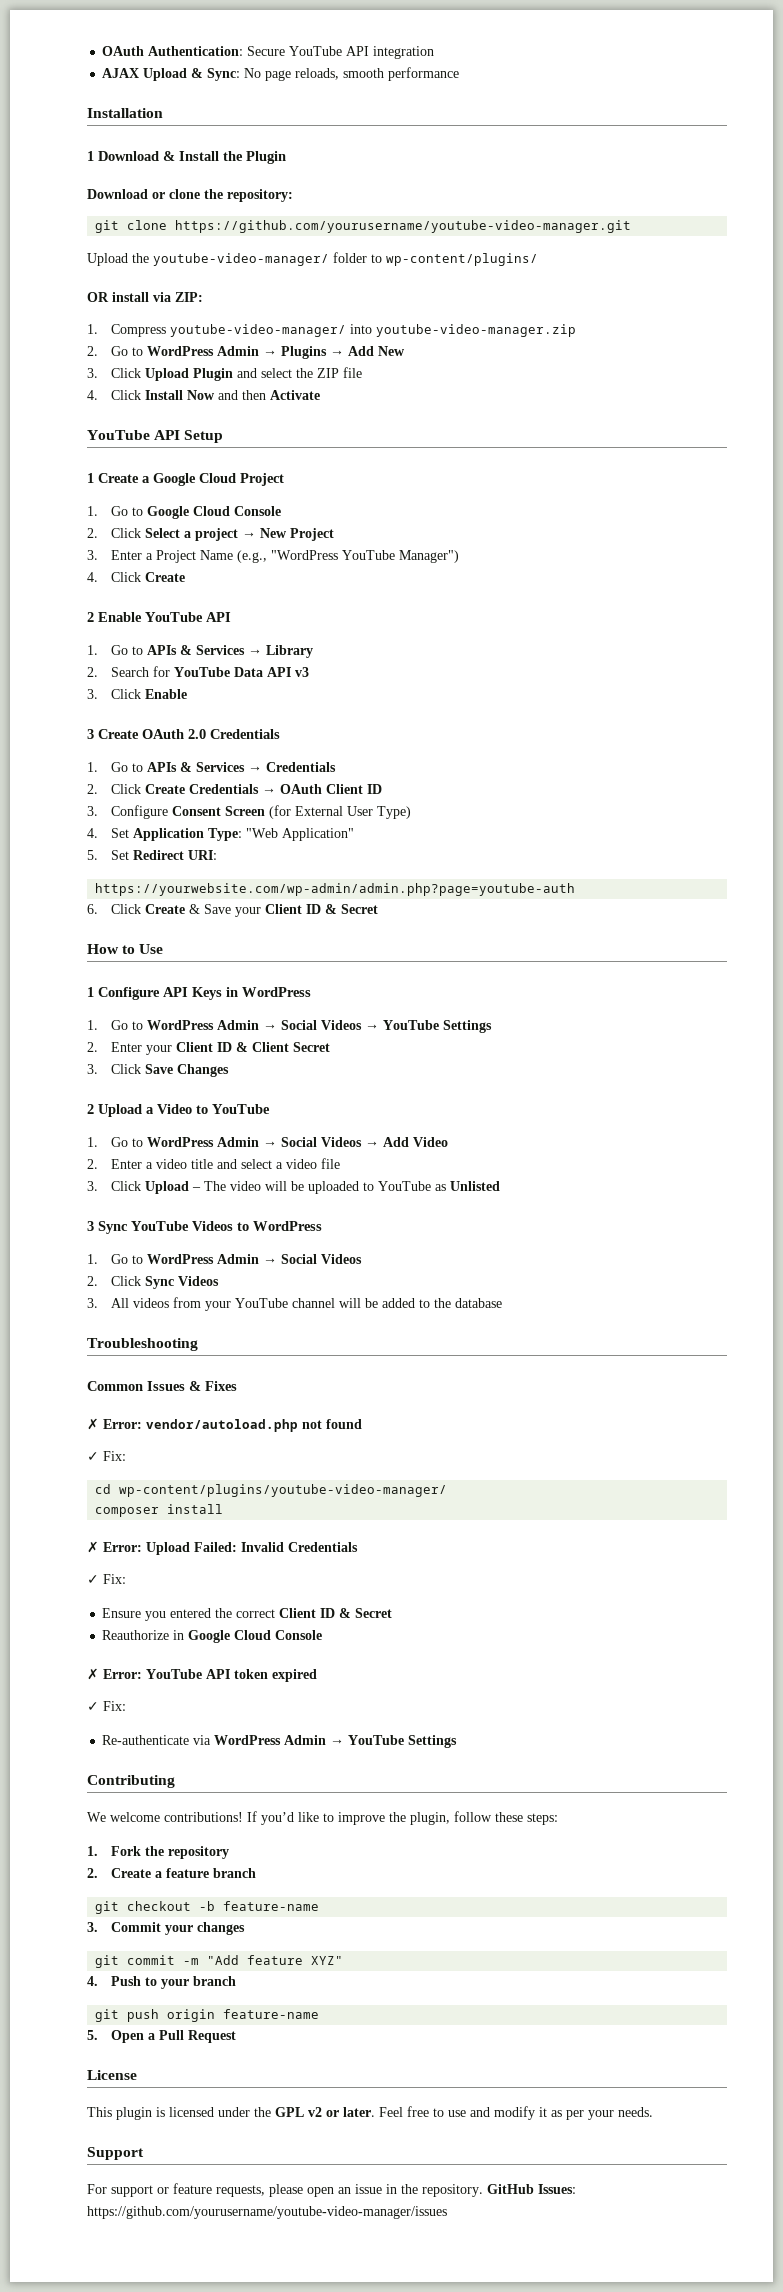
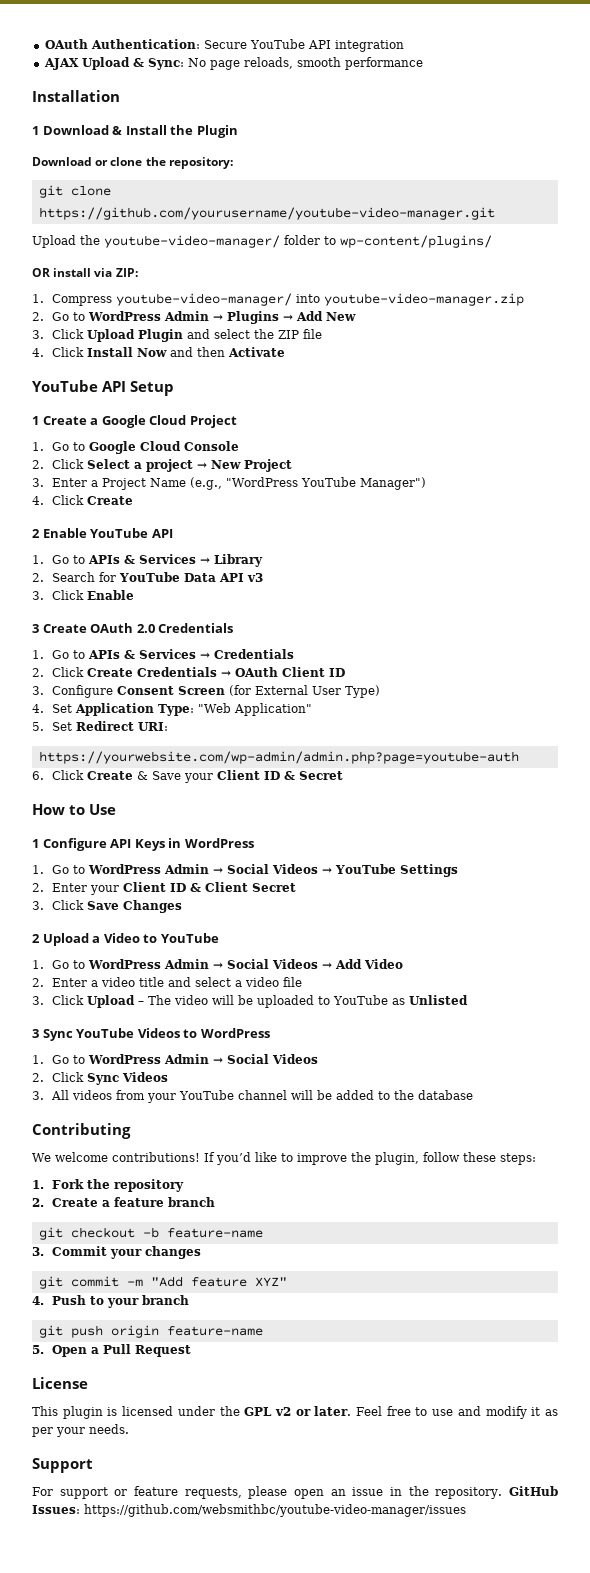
- Troubleshooting
- Common Issues & Fixes
- ✗ Error: vendor/autoload.php not found
- ✓ Fix:
- cd wp-content/plugins/youtube-video-manager/
- composer install
- ✗ Error: Upload Failed: Invalid Credentials
- ✓ Fix:
- Ensure you entered the correct Client ID & Secret
- Reauthorize in Google Cloud Console
- ✗ Error: YouTube API token expired
- ✓ Fix:
- Re-authenticate via WordPress Admin → YouTube Settings
- GitHub Issues: https://github.com/yourusername/youtube-video-manager/issues
+ GitHub Issues: https://github.com/websmithbc/youtube-video-manager/issues

